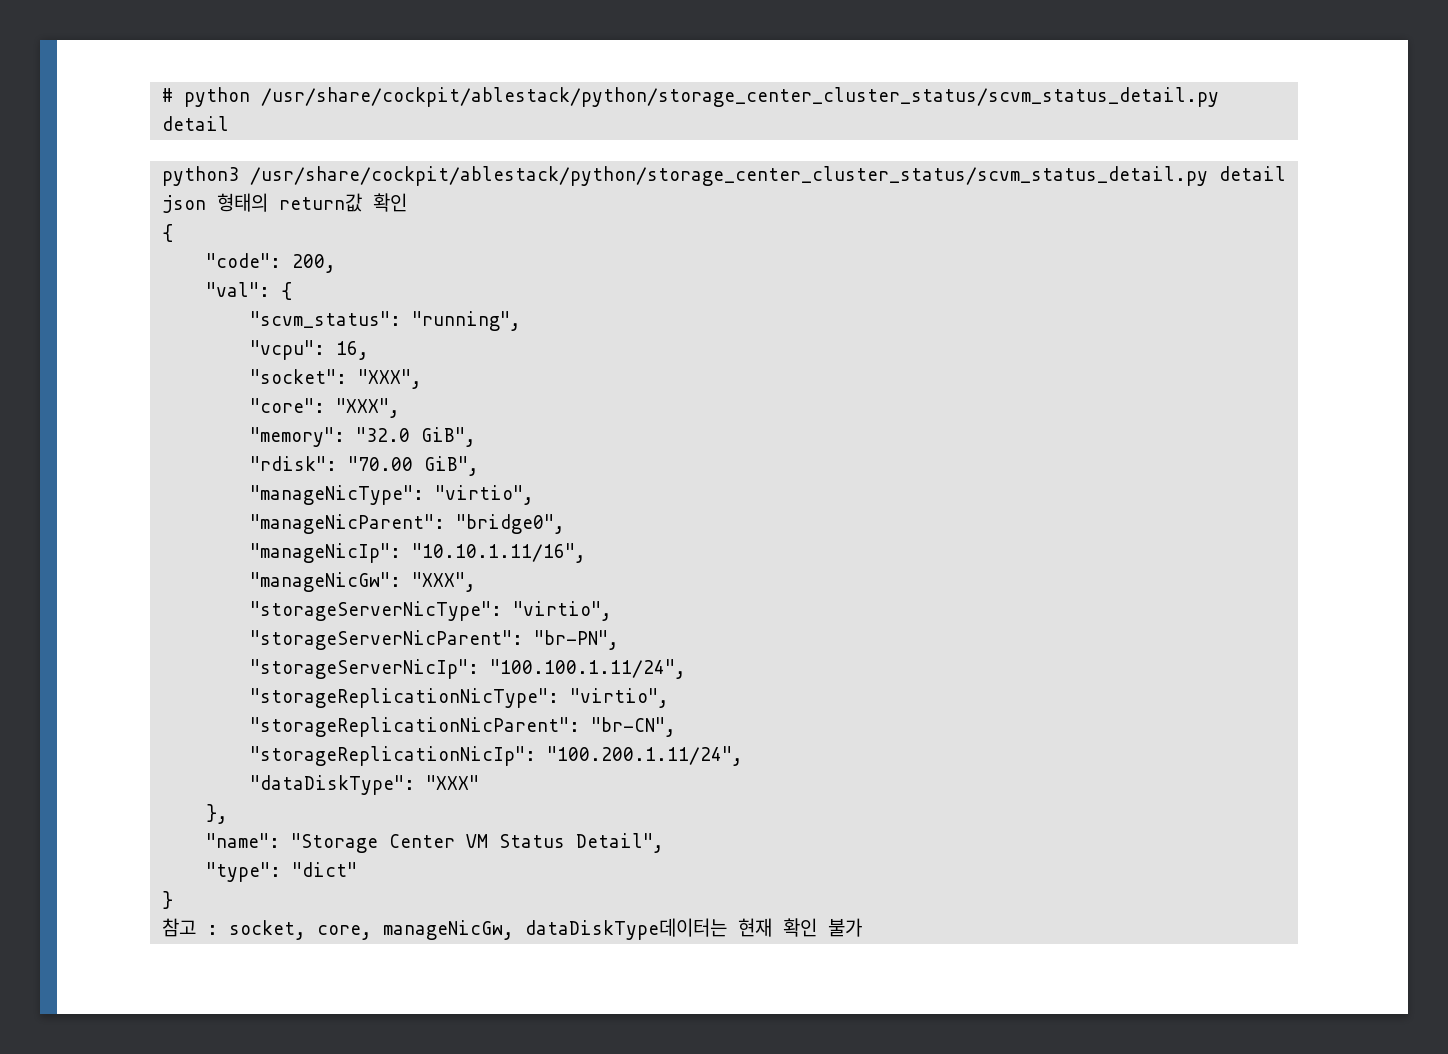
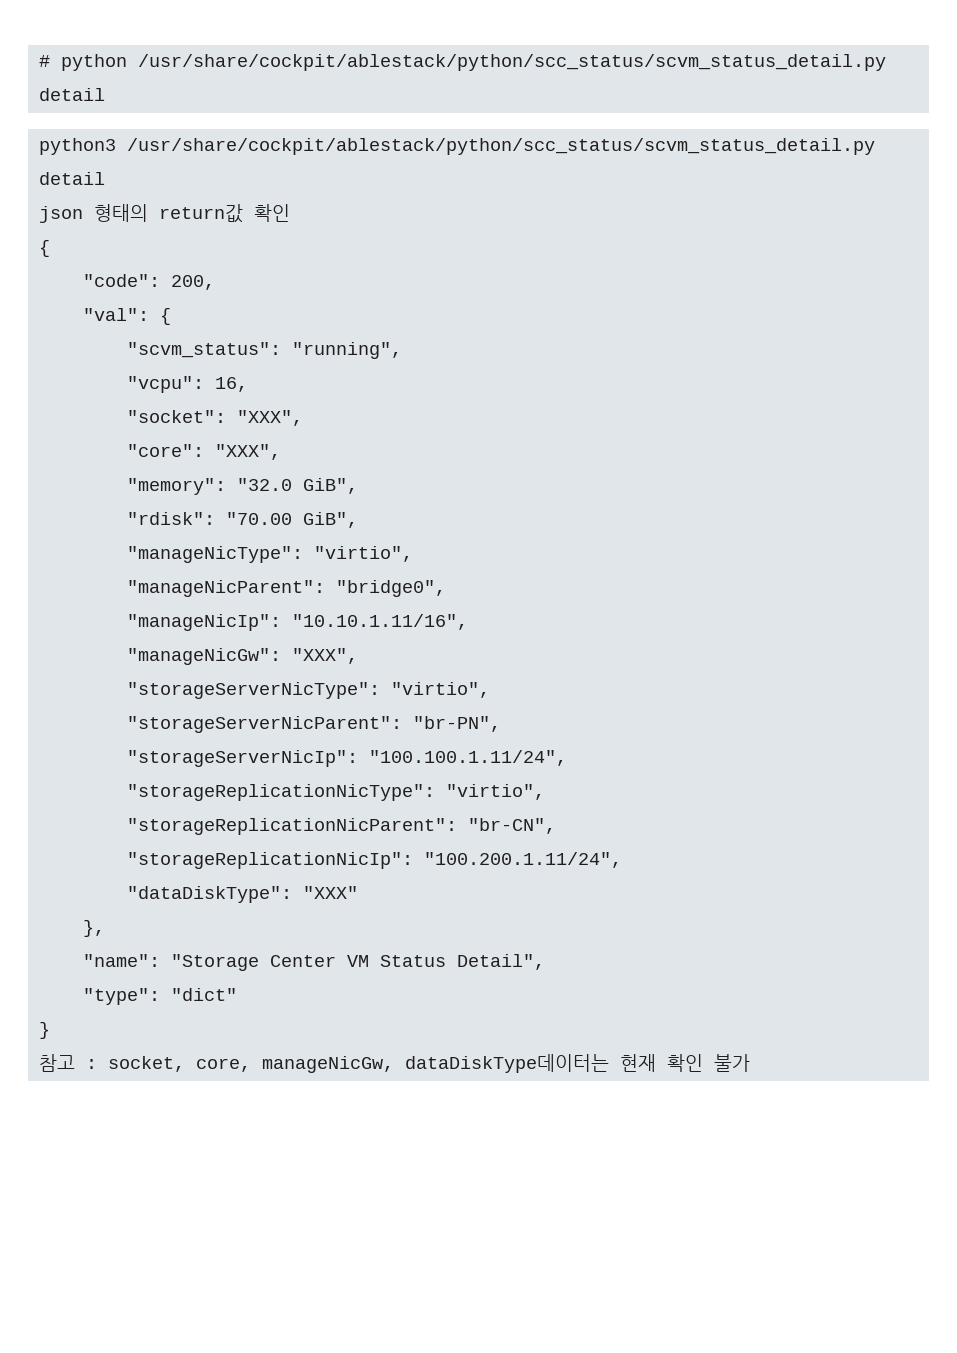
- # python /usr/share/cockpit/ablestack/python/storage_center_cluster_status/scvm_status_detail.py detail
+ # python /usr/share/cockpit/ablestack/python/scc_status/scvm_status_detail.py detail
- python3 /usr/share/cockpit/ablestack/python/storage_center_cluster_status/scvm_status_detail.py detail
+ python3 /usr/share/cockpit/ablestack/python/scc_status/scvm_status_detail.py detail

